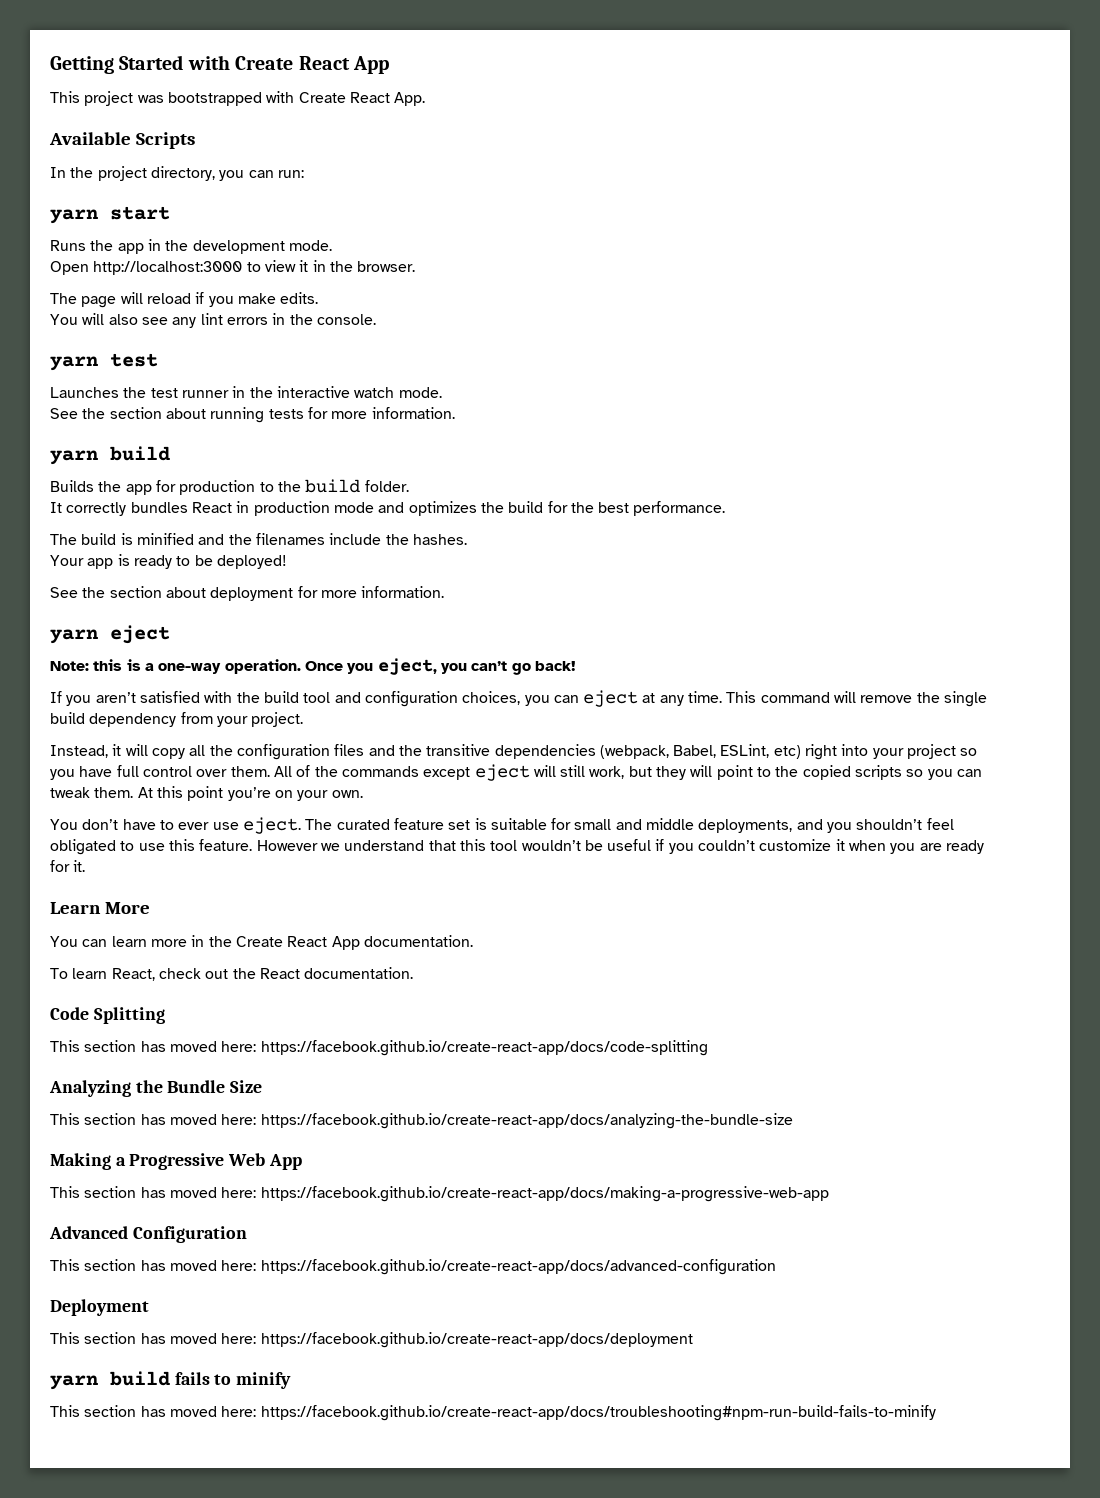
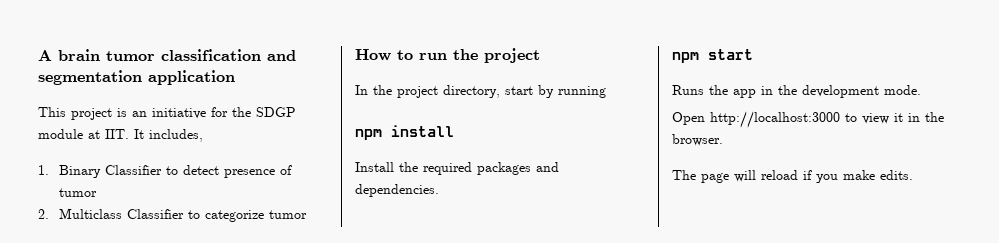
- Getting Started with Create React App
- This project was bootstrapped with Create React App.
- Available Scripts
- In the project directory, you can run:
- yarn start
+ A brain tumor classification and segmentation application
+ This project is an initiative for the SDGP module at IIT. It includes,
+ 1. Binary Classifier to detect presence of tumor
+ 2. Multiclass Classifier to categorize tumor
+ How to run the project
+ In the project directory, start by running
+ npm install
+ Install the required packages and dependencies.
+ npm start
- You will also see any lint errors in the console.
- yarn test
- Launches the test runner in the interactive watch mode.
- See the section about running tests for more information.
- yarn build
- Builds the app for production to the build folder.
- It correctly bundles React in production mode and optimizes the build for the best performance.
- The build is minified and the filenames include the hashes.
- Your app is ready to be deployed!
- See the section about deployment for more information.
- yarn eject
- Note: this is a one-way operation. Once you eject, you can’t go back!
- If you aren’t satisfied with the build tool and configuration choices, you can eject at any time. This command will remove the single build dependency from your project.
- Instead, it will copy all the configuration files and the transitive dependencies (webpack, Babel, ESLint, etc) right into your project so you have full control over them. All of the commands except eject will still work, but they will point to the copied scripts so you can tweak them. At this point you’re on your own.
- You don’t have to ever use eject. The curated feature set is suitable for small and middle deployments, and you shouldn’t feel obligated to use this feature. However we understand that this tool wouldn’t be useful if you couldn’t customize it when you are ready for it.
- Learn More
- You can learn more in the Create React App documentation.
- To learn React, check out the React documentation.
- Code Splitting
- This section has moved here: https://facebook.github.io/create-react-app/docs/code-splitting
- Analyzing the Bundle Size
- This section has moved here: https://facebook.github.io/create-react-app/docs/analyzing-the-bundle-size
- Making a Progressive Web App
- This section has moved here: https://facebook.github.io/create-react-app/docs/making-a-progressive-web-app
- Advanced Configuration
- This section has moved here: https://facebook.github.io/create-react-app/docs/advanced-configuration
- Deployment
- This section has moved here: https://facebook.github.io/create-react-app/docs/deployment
- yarn build fails to minify
- This section has moved here: https://facebook.github.io/create-react-app/docs/troubleshooting#npm-run-build-fails-to-minify

